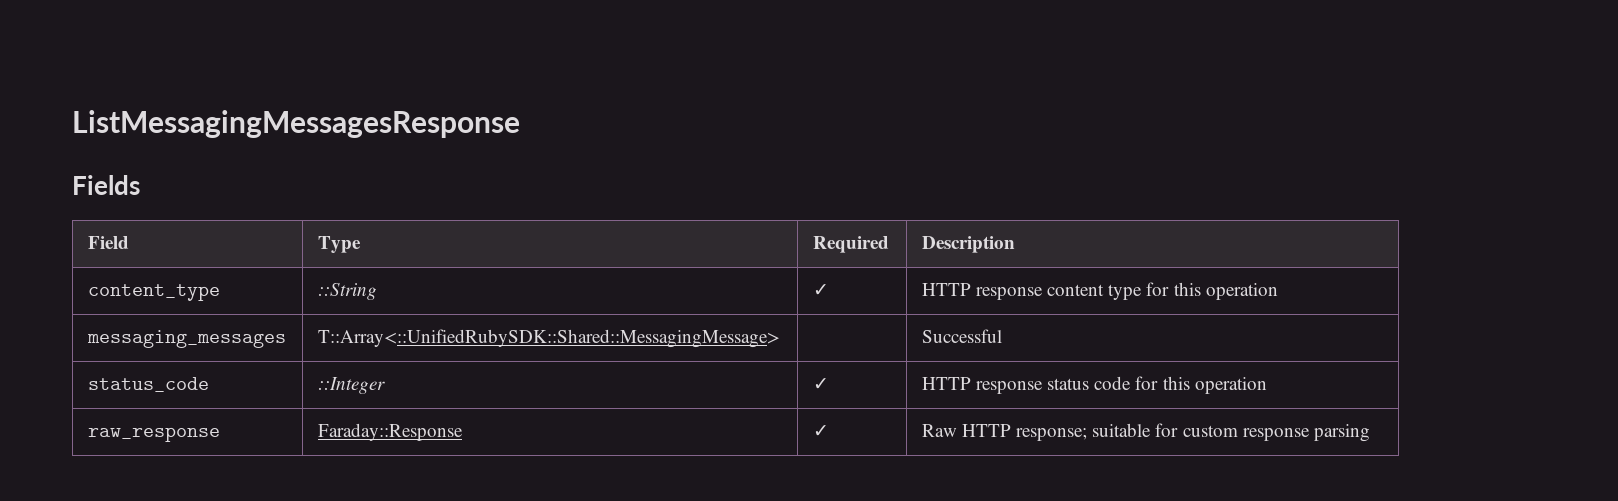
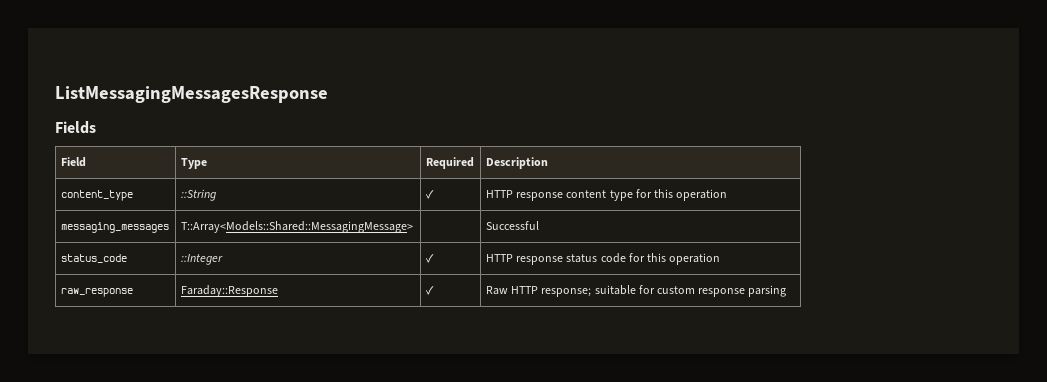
- messaging_messages | T::Array<::UnifiedRubySDK::Shared::MessagingMessage> | | Successful
+ messaging_messages | T::Array<Models::Shared::MessagingMessage> | | Successful

